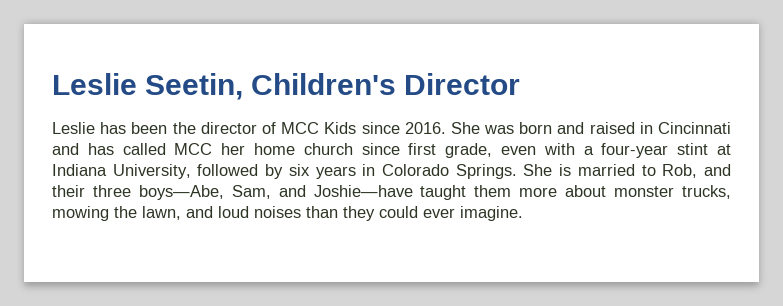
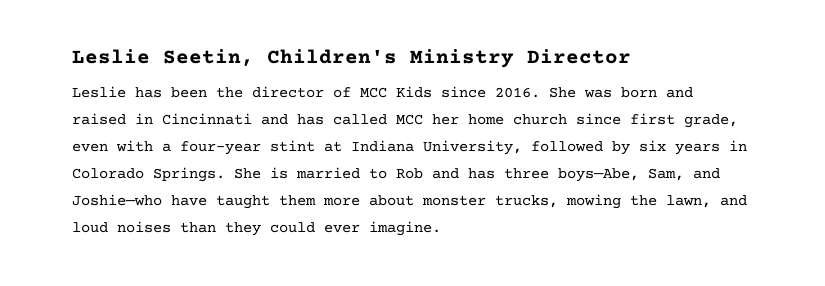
- Leslie Seetin, Children's Director
+ Leslie Seetin, Children's Ministry Director
- She is married to Rob, and their three boys—Abe, Sam, and Joshie—have taught them more about monster trucks, mowing the lawn, and loud noises than they could ever imagine.
+ She is married to Rob and has three boys—Abe, Sam, and Joshie—who have taught them more about monster trucks, mowing the lawn, and loud noises than they could ever imagine.

